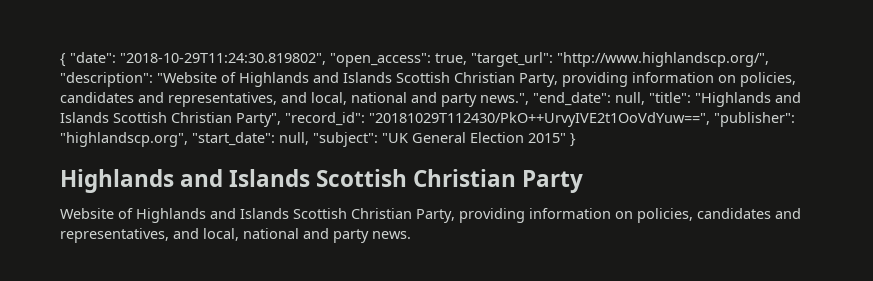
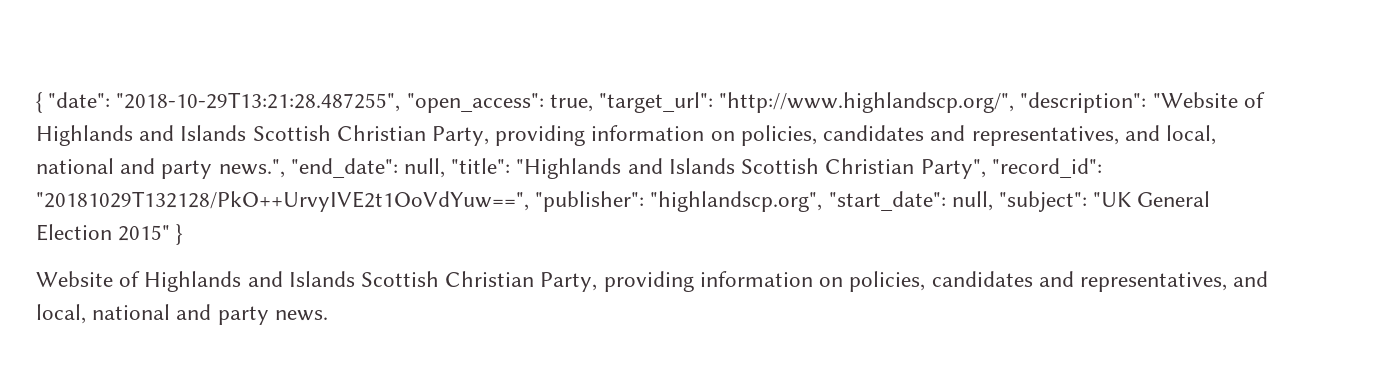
- { "date": "2018-10-29T11:24:30.819802", "open_access": true, "target_url": "http://www.highlandscp.org/", "description": "Website of Highlands and Islands Scottish Christian Party, providing information on policies, candidates and representatives, and local, national and party news.", "end_date": null, "title": "Highlands and Islands Scottish Christian Party", "record_id": "20181029T112430/PkO++UrvyIVE2t1OoVdYuw==", "publisher": "highlandscp.org", "start_date": null, "subject": "UK General Election 2015" }
+ { "date": "2018-10-29T13:21:28.487255", "open_access": true, "target_url": "http://www.highlandscp.org/", "description": "Website of Highlands and Islands Scottish Christian Party, providing information on policies, candidates and representatives, and local, national and party news.", "end_date": null, "title": "Highlands and Islands Scottish Christian Party", "record_id": "20181029T132128/PkO++UrvyIVE2t1OoVdYuw==", "publisher": "highlandscp.org", "start_date": null, "subject": "UK General Election 2015" }
- Highlands and Islands Scottish Christian Party

